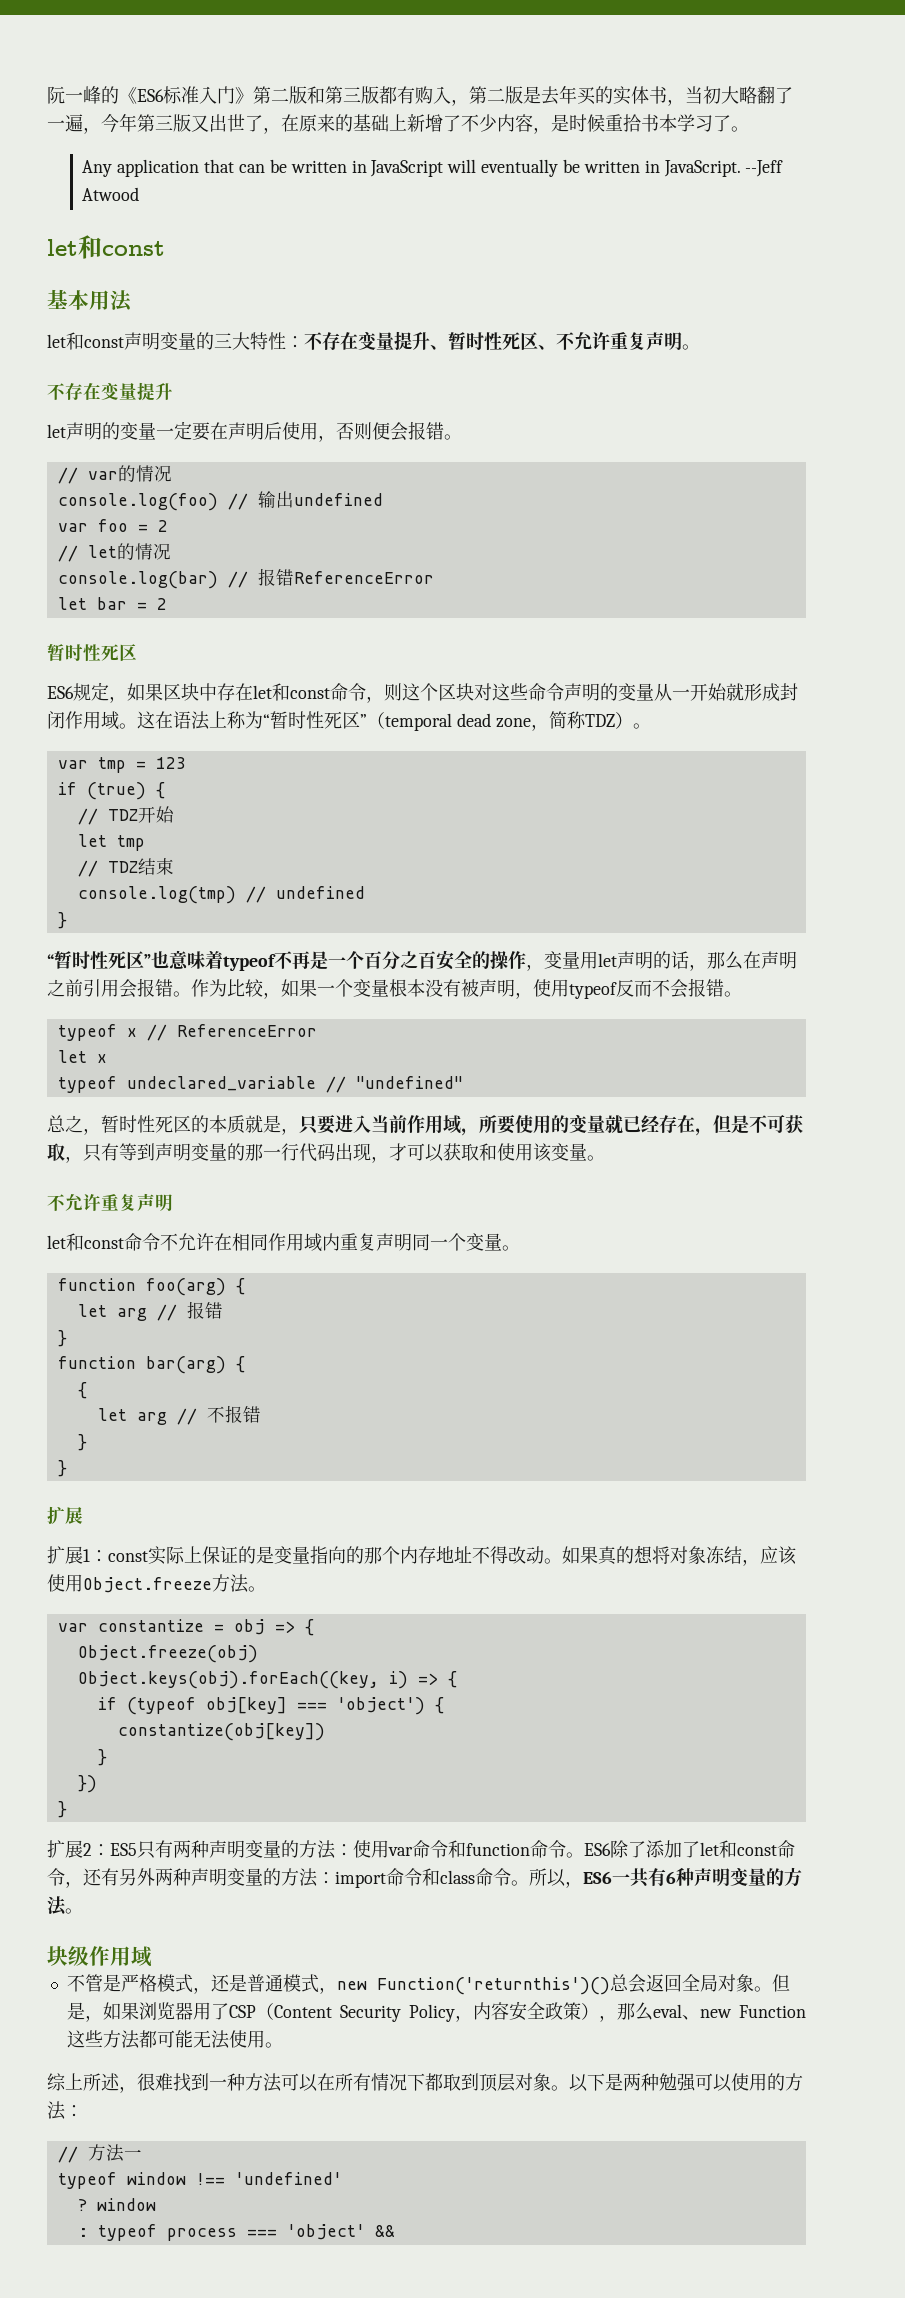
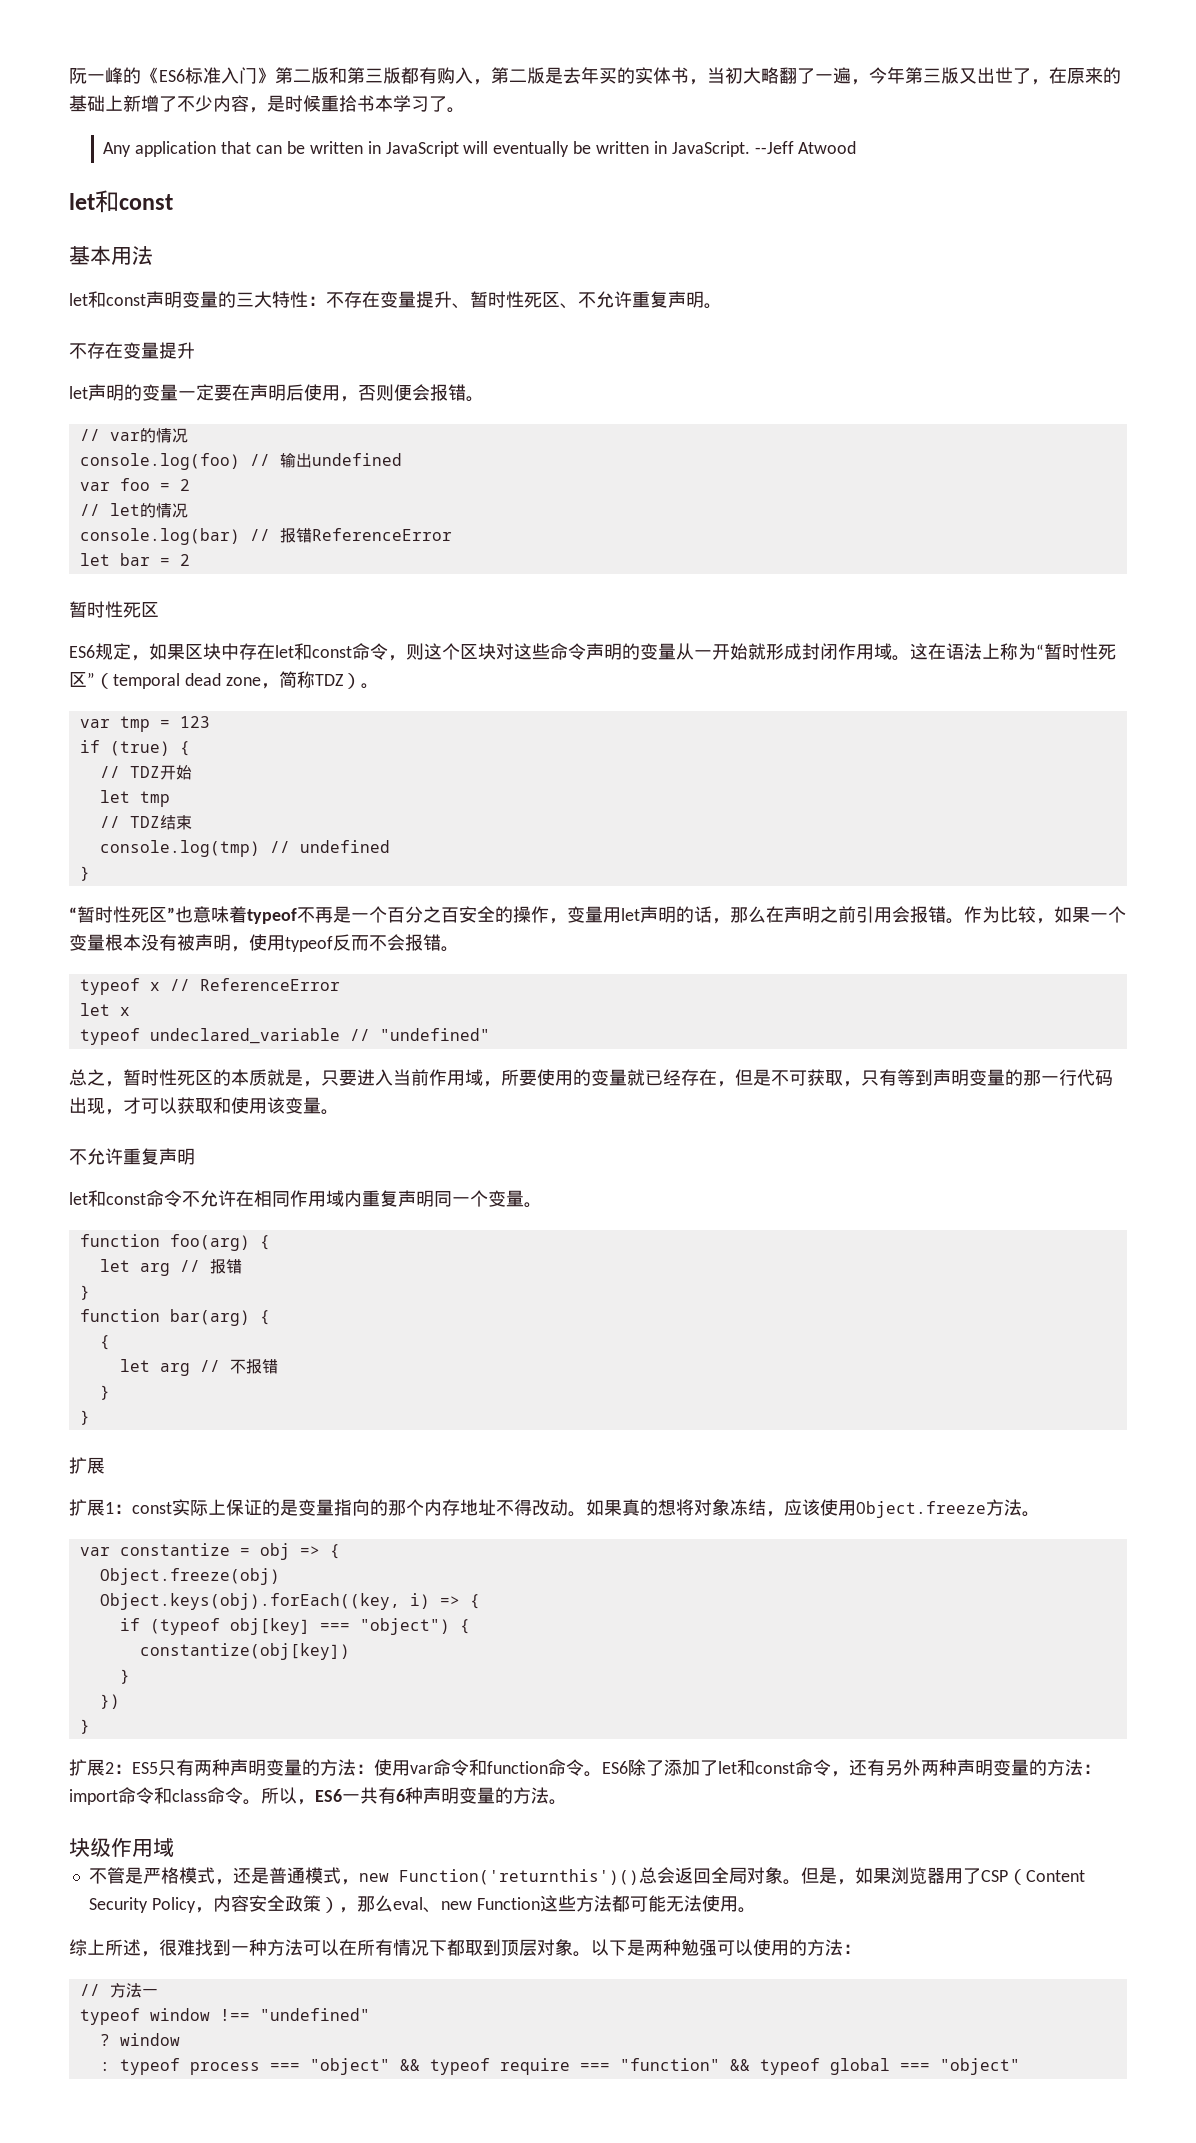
- if (typeof obj[key] === 'object') {
+ if (typeof obj[key] === "object") {
- typeof window !== 'undefined'
+ typeof window !== "undefined"
- : typeof process === 'object' &&
+ : typeof process === "object" && typeof require === "function" && typeof global === "object"

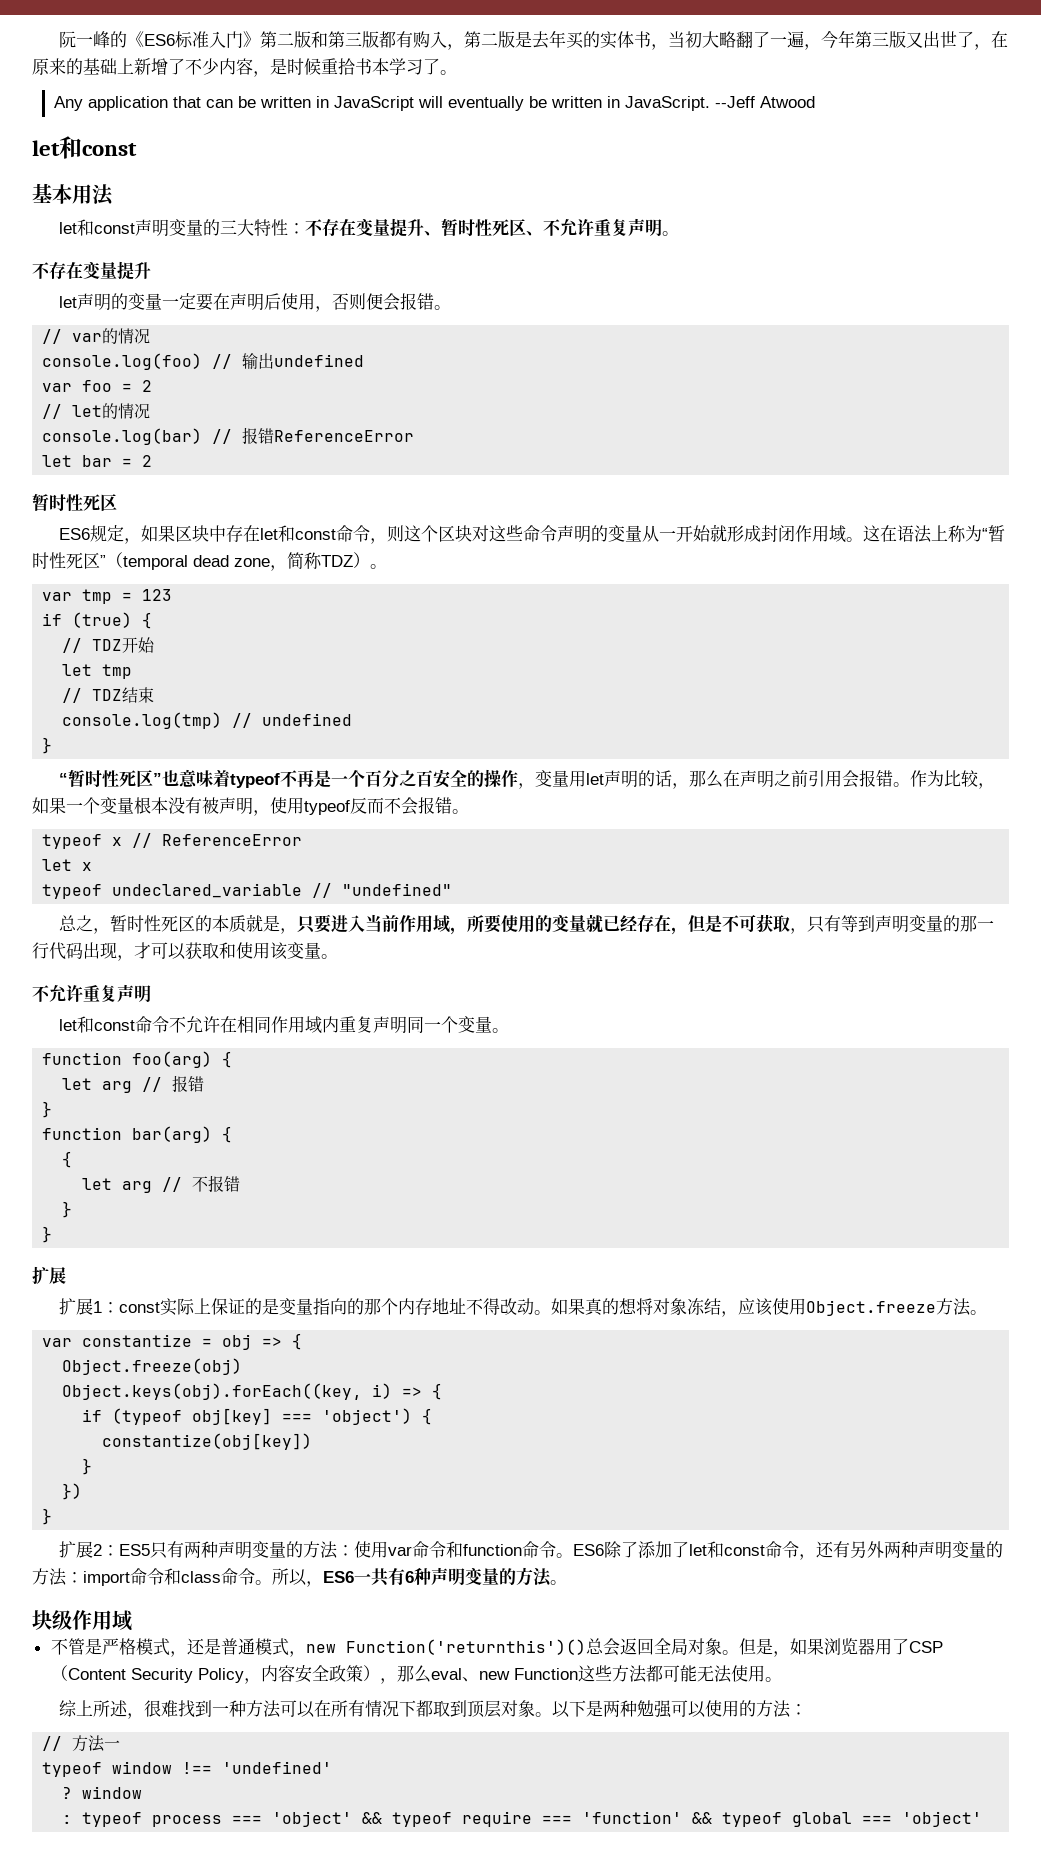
- if (typeof obj[key] === "object") {
+ if (typeof obj[key] === 'object') {
- typeof window !== "undefined"
+ typeof window !== 'undefined'
- : typeof process === "object" && typeof require === "function" && typeof global === "object"
+ : typeof process === 'object' && typeof require === 'function' && typeof global === 'object'

